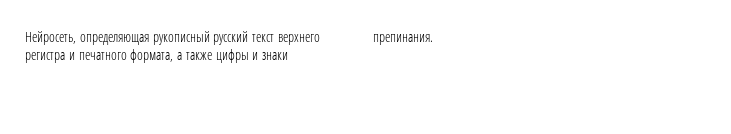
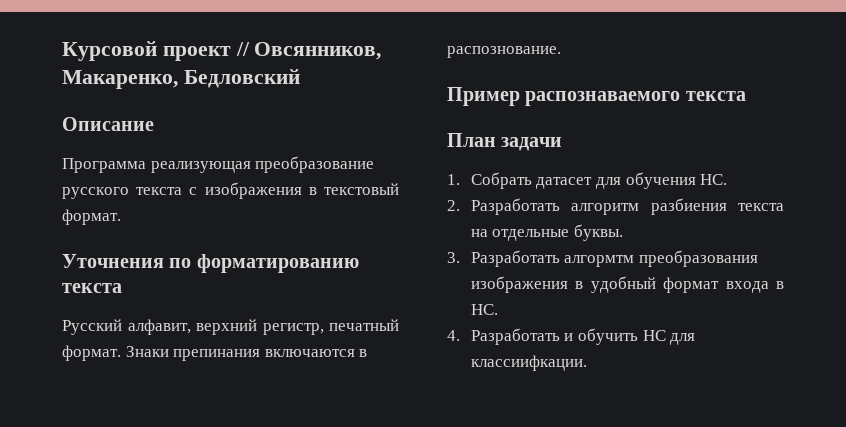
- Нейросеть, определяющая рукописный русский текст верхнего регистра и печатного формата, а также цифры и знаки препинания.
+ Курсовой проект // Овсянников, Макаренко, Бедловский
+ Описание
+ Программа реализующая преобразование русского текста с изображения в текстовый формат.
+ Уточнения по форматированию текста
+ Русский алфавит, верхний регистр, печатный формат. Знаки препинания включаются в распознование.
+ Пример распознаваемого текста
+ План задачи
+ 1. Собрать датасет для обучения НС.
+ 2. Разработать алгоритм разбиения текста на отдельные буквы.
+ 3. Разработать алгормтм преобразования изображения в удобный формат входа в НС.
+ 4. Разработать и обучить НС для классиифкации.

